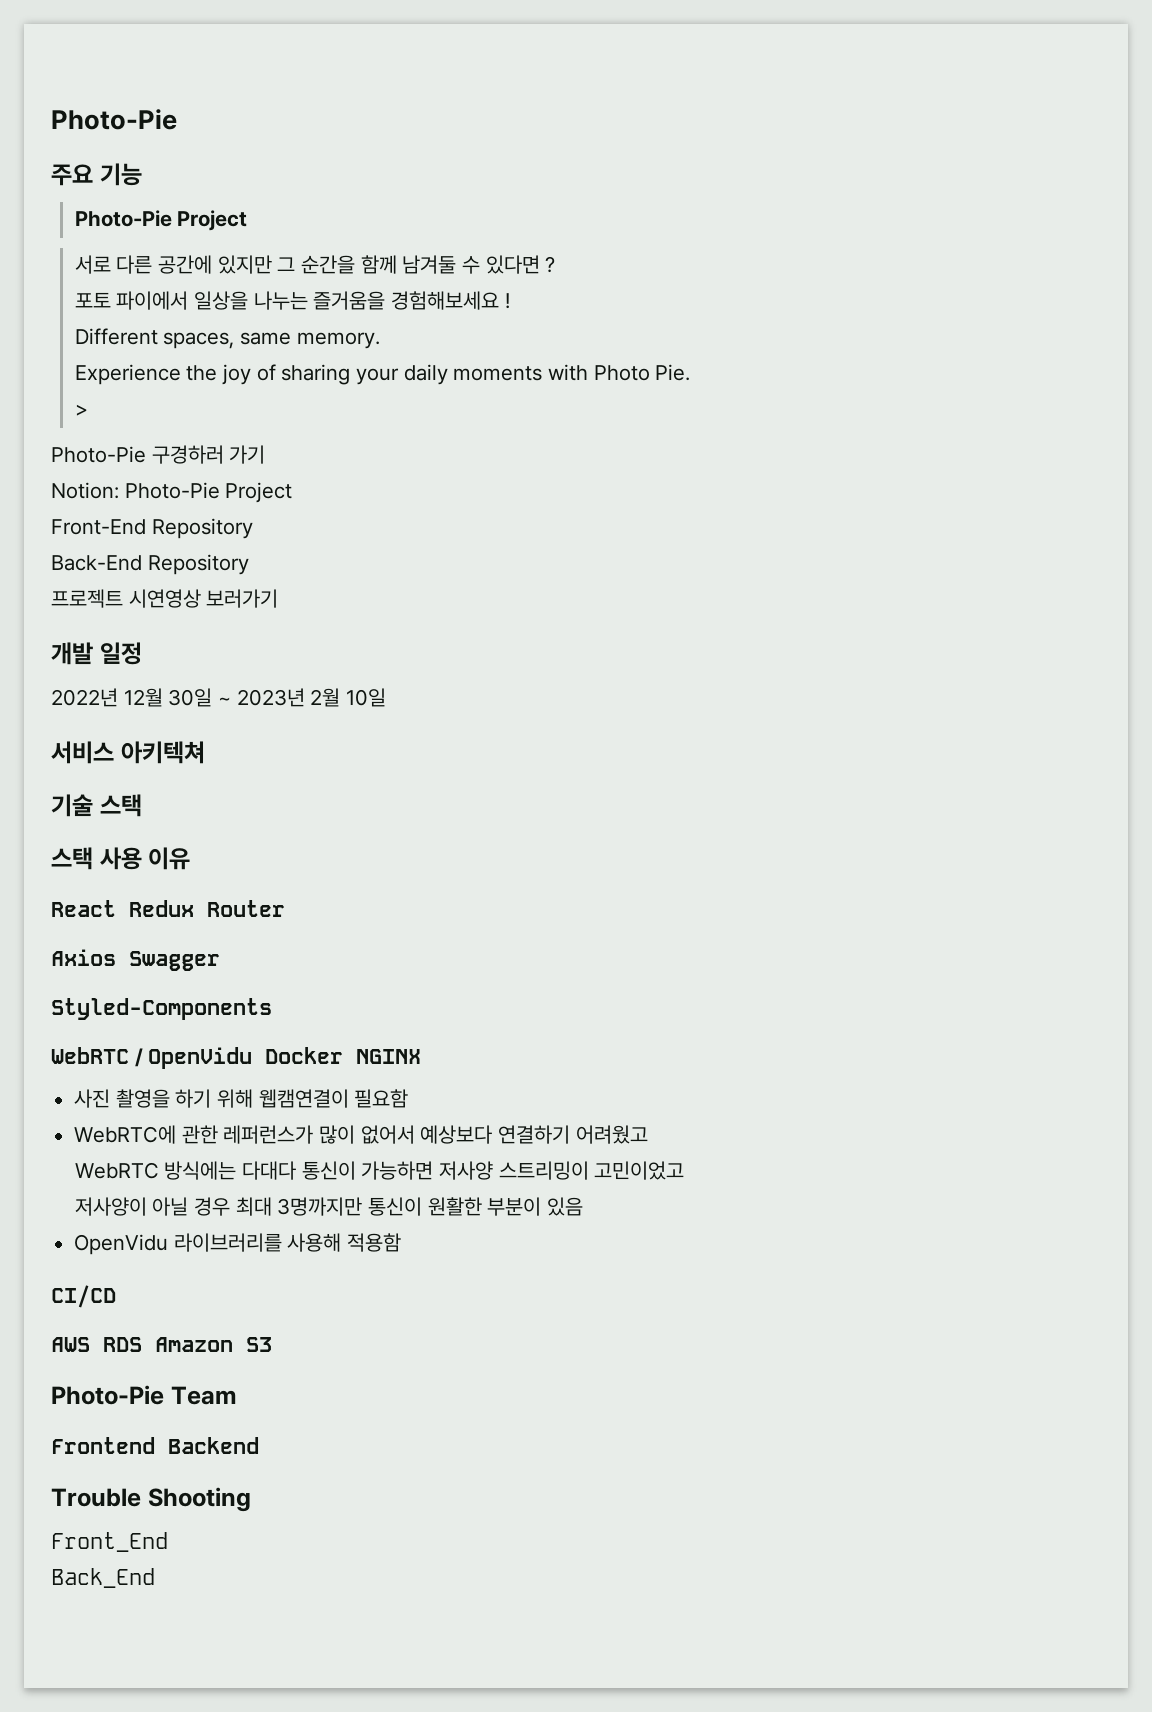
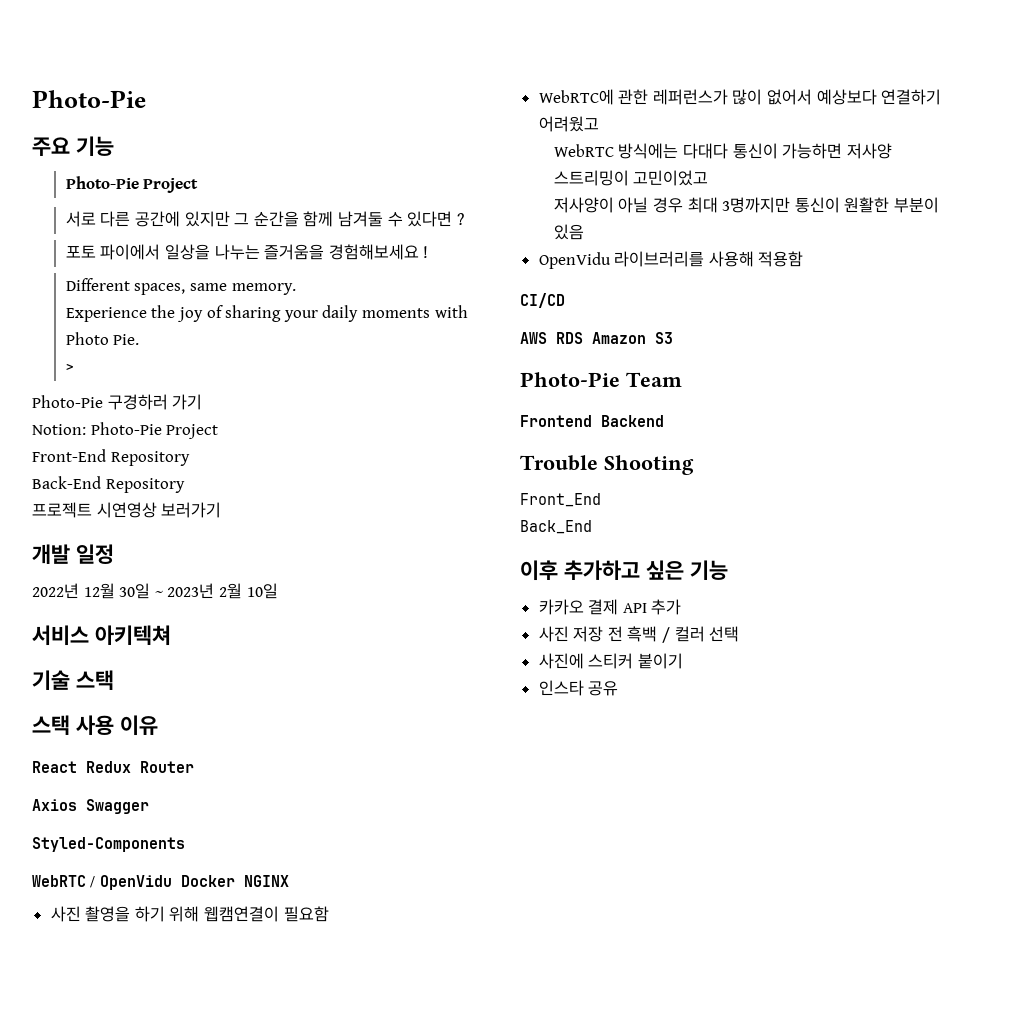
+ 이후 추가하고 싶은 기능
+ 카카오 결제 API 추가
+ 사진 저장 전 흑백 / 컬러 선택
+ 사진에 스티커 붙이기
+ 인스타 공유

